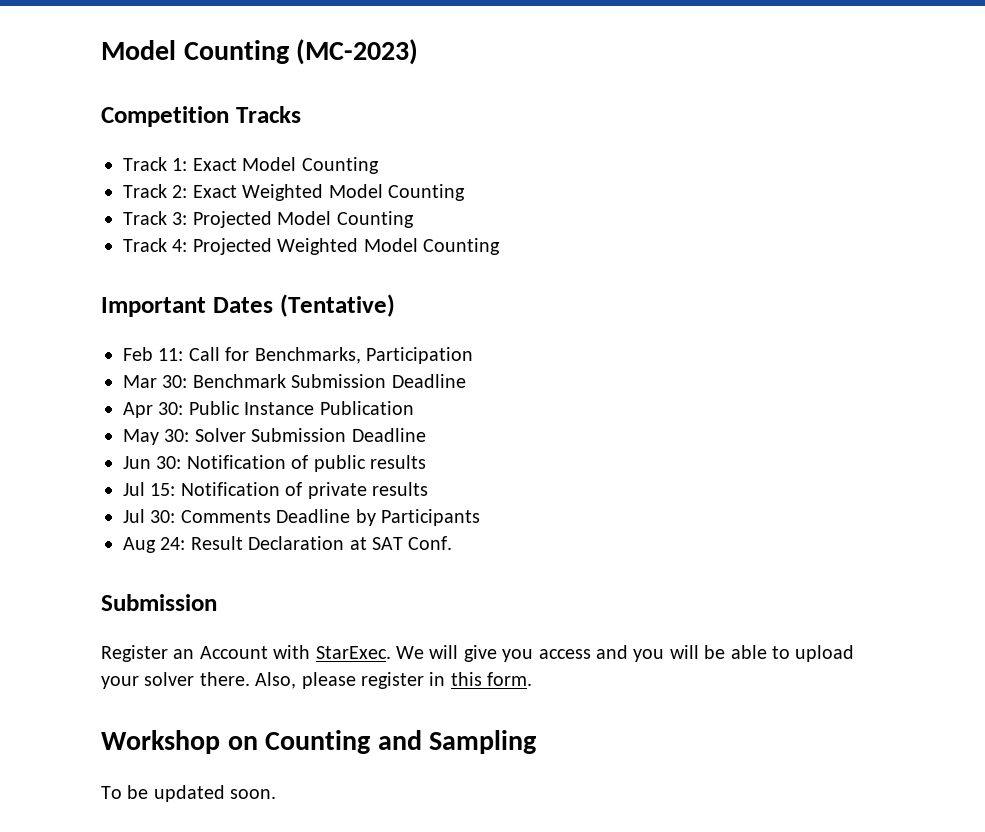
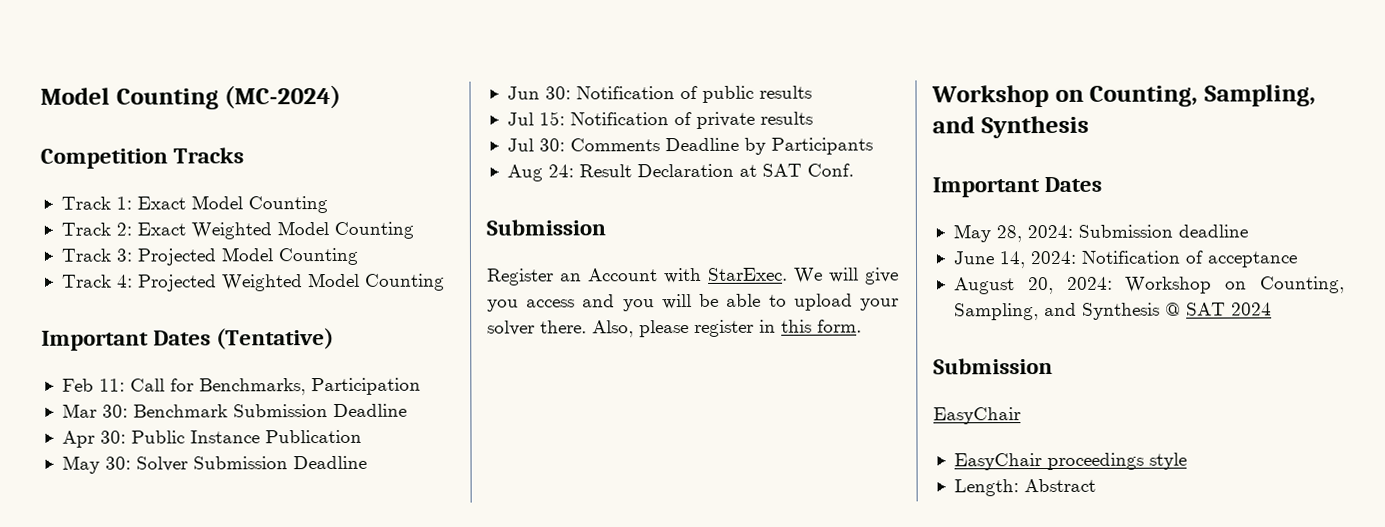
- Model Counting (MC-2023)
+ Model Counting (MC-2024)
  Also, please register in this form.
- Workshop on Counting and Sampling
- To be updated soon.
+ Workshop on Counting, Sampling, and Synthesis
+ Important Dates
+ May 28, 2024: Submission deadline
+ June 14, 2024: Notification of acceptance
+ August 20, 2024: Workshop on Counting, Sampling, and Synthesis @ SAT 2024
+ Submission
+ EasyChair
+ EasyChair proceedings style
+ Length: Abstract

